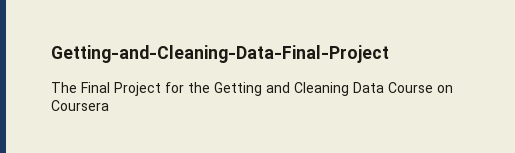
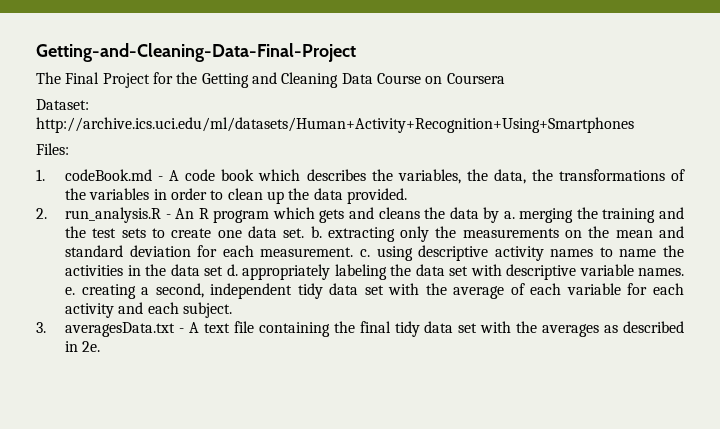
+ Dataset: http://archive.ics.uci.edu/ml/datasets/Human+Activity+Recognition+Using+Smartphones
+ Files:
+ 1. codeBook.md - A code book which describes the variables, the data, the transformations of the variables in order to clean up the data provided.
+ 2. run_analysis.R - An R program which gets and cleans the data by a. merging the training and the test sets to create one data set. b. extracting only the measurements on the mean and standard deviation for each measurement. c. using descriptive activity names to name the activities in the data set d. appropriately labeling the data set with descriptive variable names. e. creating a second, independent tidy data set with the average of each variable for each activity and each subject.
+ 3. averagesData.txt - A text file containing the final tidy data set with the averages as described in 2e.

